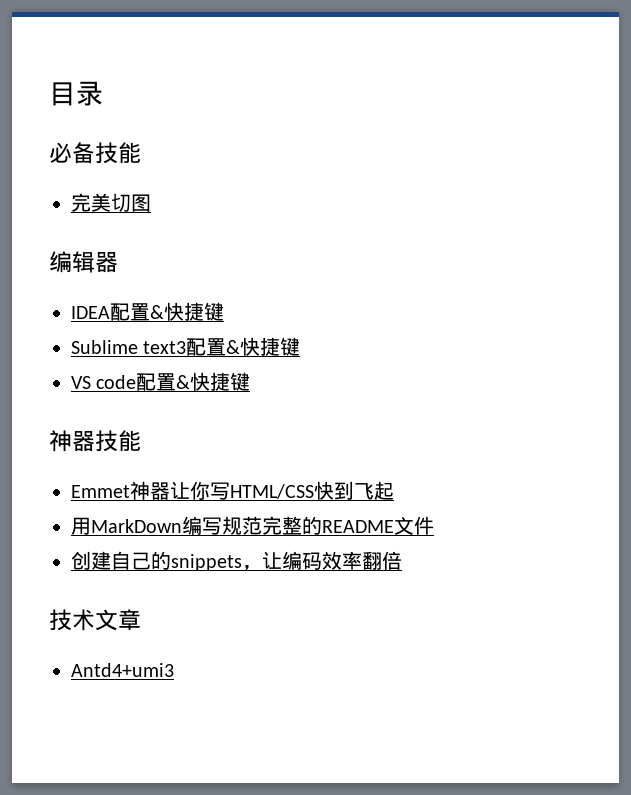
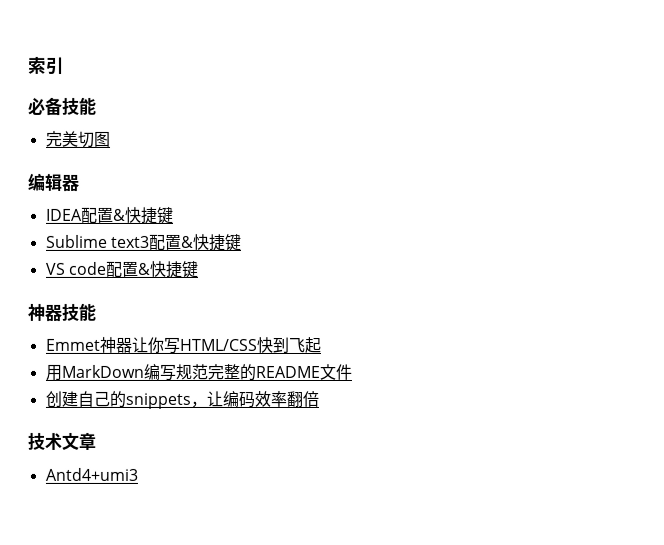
- 目录
+ 索引

